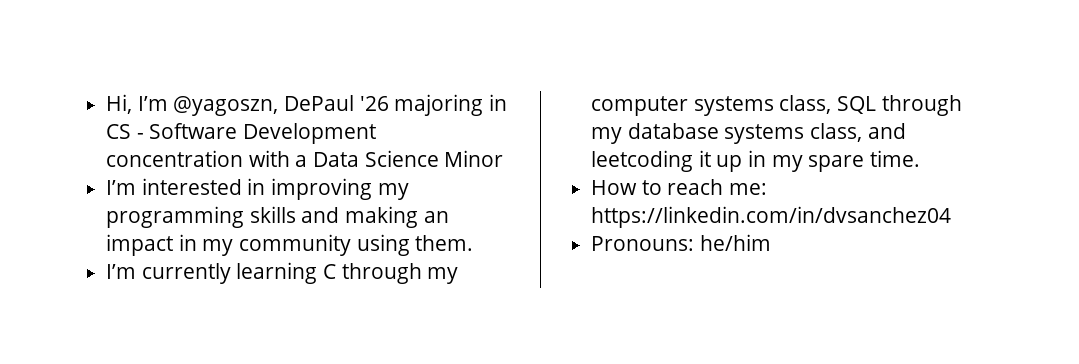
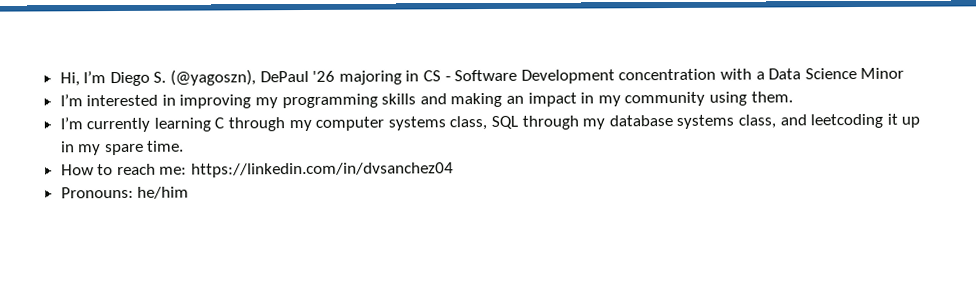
- Hi, I’m @yagoszn, DePaul '26 majoring in CS - Software Development concentration with a Data Science Minor
+ Hi, I’m Diego S. (@yagoszn), DePaul '26 majoring in CS - Software Development concentration with a Data Science Minor

